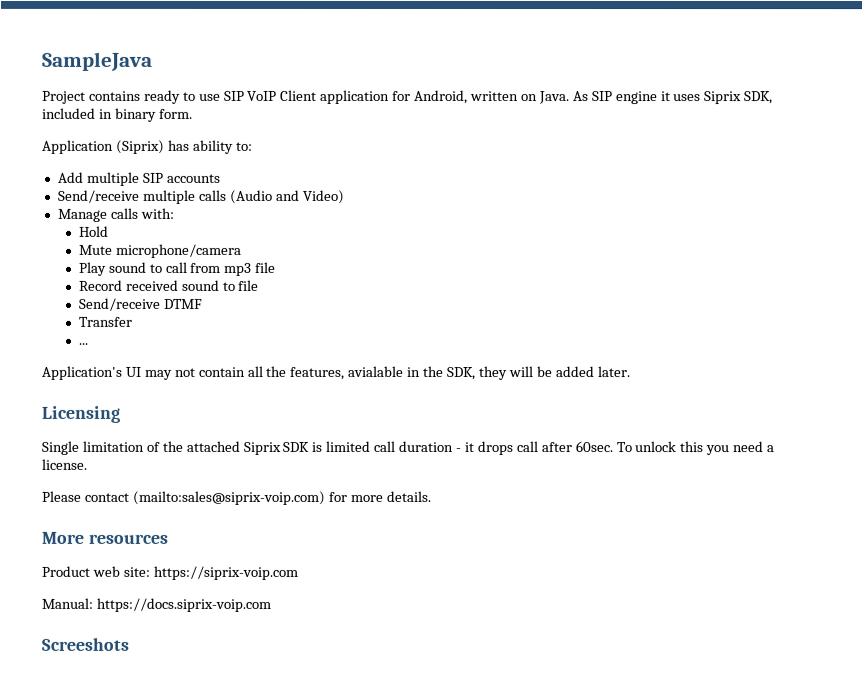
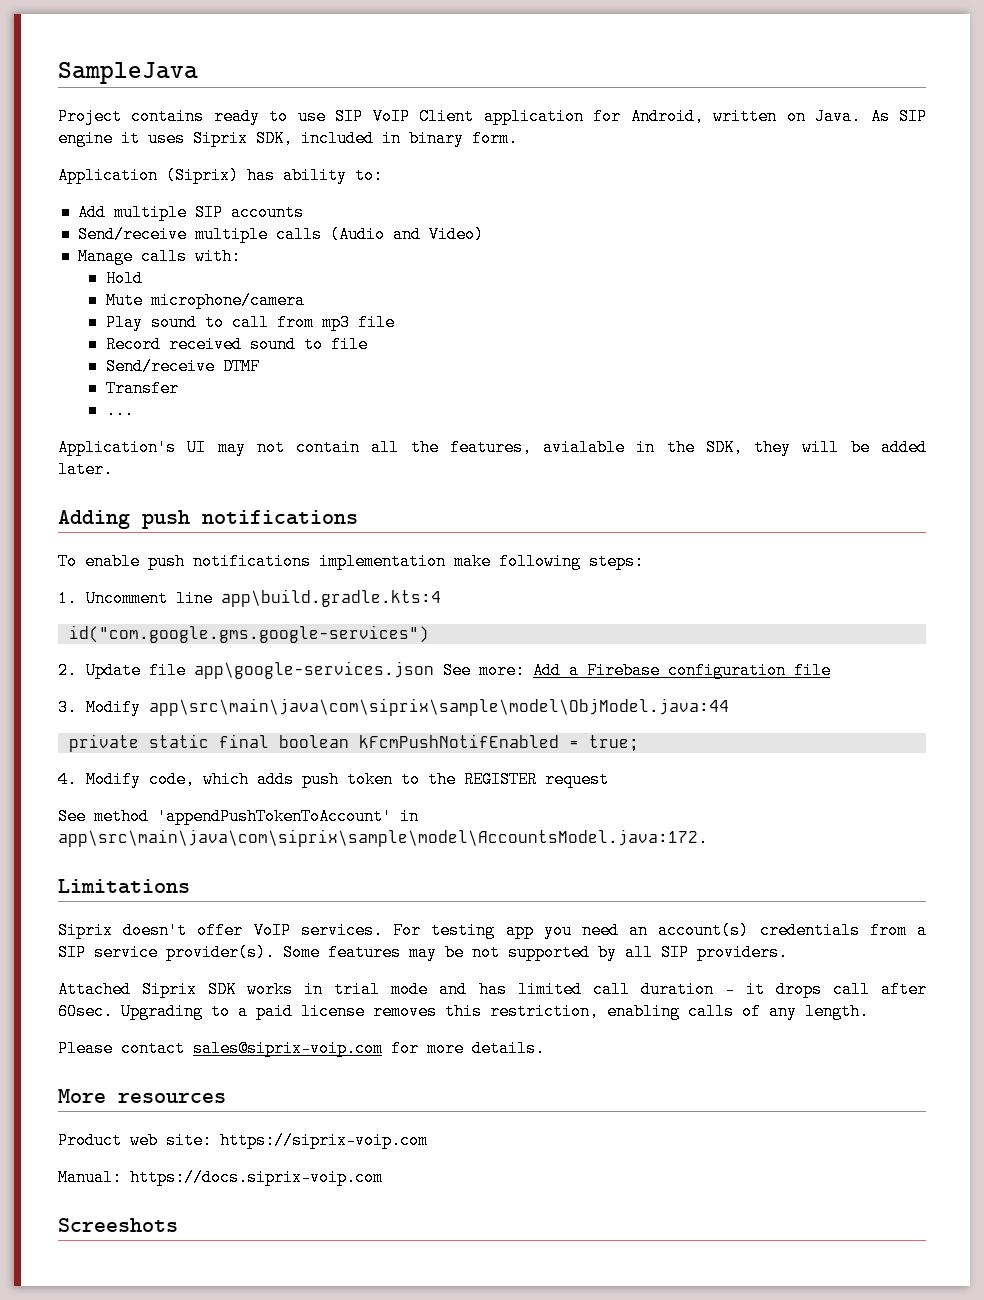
- Licensing
- Single limitation of the attached Siprix SDK is limited call duration - it drops call after 60sec.
+ Adding push notifications
+ To enable push notifications implementation make following steps:
+ 1. Uncomment line app\build.gradle.kts:4
+ id("com.google.gms.google-services")
+ 2. Update file app\google-services.json See more: Add a Firebase configuration file
+ 3. Modify app\src\main\java\com\siprix\sample\model\ObjModel.java:44
+ private static final boolean kFcmPushNotifEnabled = true;
+ 4. Modify code, which adds push token to the REGISTER request
+ See method 'appendPushTokenToAccount' in app\src\main\java\com\siprix\sample\model\AccountsModel.java:172.
+ Limitations
+ Siprix doesn't offer VoIP services. For testing app you need an account(s) credentials from a SIP service provider(s). Some features may be not supported by all SIP providers.
+ Attached Siprix SDK works in trial mode and has limited call duration - it drops call after 60sec.
- To unlock this you need a license.
+ Upgrading to a paid license removes this restriction, enabling calls of any length.
- Please contact (mailto:sales@siprix-voip.com) for more details.
+ Please contact sales@siprix-voip.com for more details.

